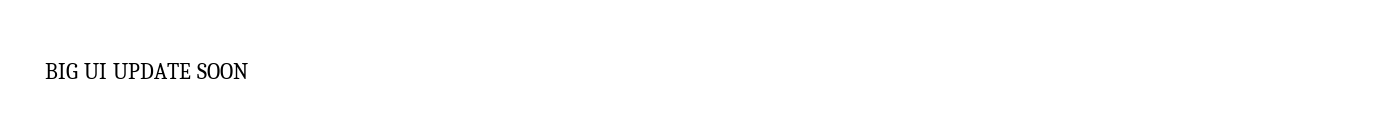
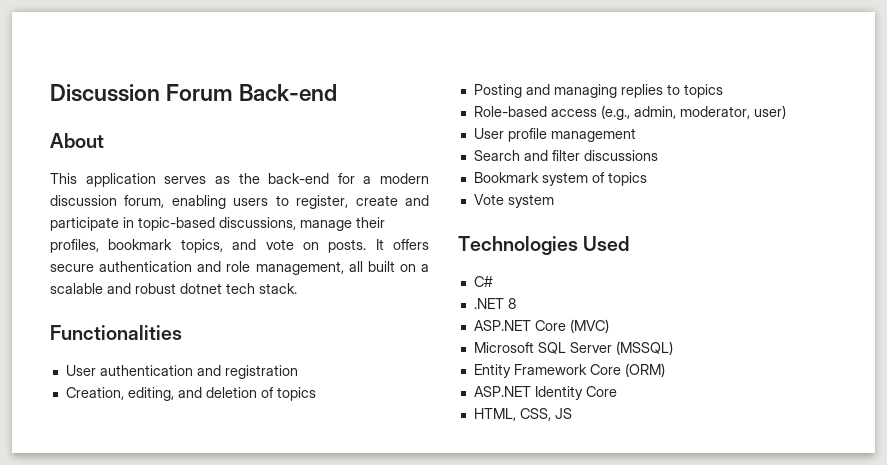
- BIG UI UPDATE SOON
+ Discussion Forum Back-end
+ About
+ This application serves as the back-end for a modern discussion forum, enabling users to register, create and participate in topic-based discussions, manage their profiles, bookmark topics, and vote on posts. It offers secure authentication and role management, all built on a scalable and robust dotnet tech stack.
+ Functionalities
+ User authentication and registration
+ Creation, editing, and deletion of topics
+ Posting and managing replies to topics
+ Role-based access (e.g., admin, moderator, user)
+ User profile management
+ Search and filter discussions
+ Bookmark system of topics
+ Vote system
+ Technologies Used
+ C#
+ .NET 8
+ ASP.NET Core (MVC)
+ Microsoft SQL Server (MSSQL)
+ Entity Framework Core (ORM)
+ ASP.NET Identity Core
+ HTML, CSS, JS

